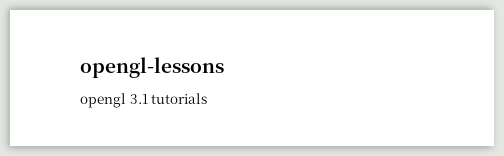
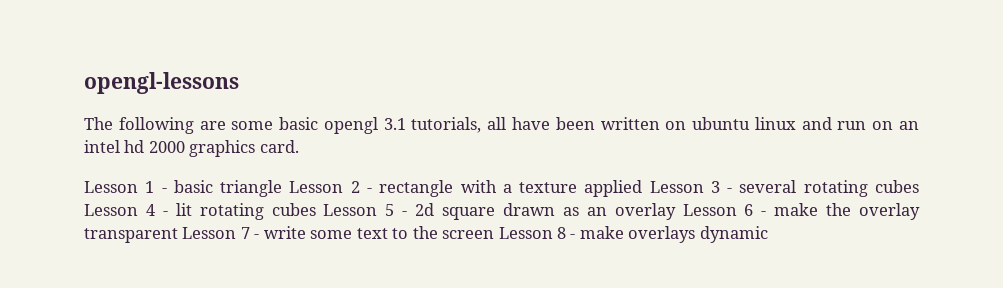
- opengl 3.1 tutorials
+ The following are some basic opengl 3.1 tutorials, all have been written on ubuntu linux and run on an intel hd 2000 graphics card.
+ Lesson 1 - basic triangle Lesson 2 - rectangle with a texture applied Lesson 3 - several rotating cubes Lesson 4 - lit rotating cubes Lesson 5 - 2d square drawn as an overlay Lesson 6 - make the overlay transparent Lesson 7 - write some text to the screen Lesson 8 - make overlays dynamic

